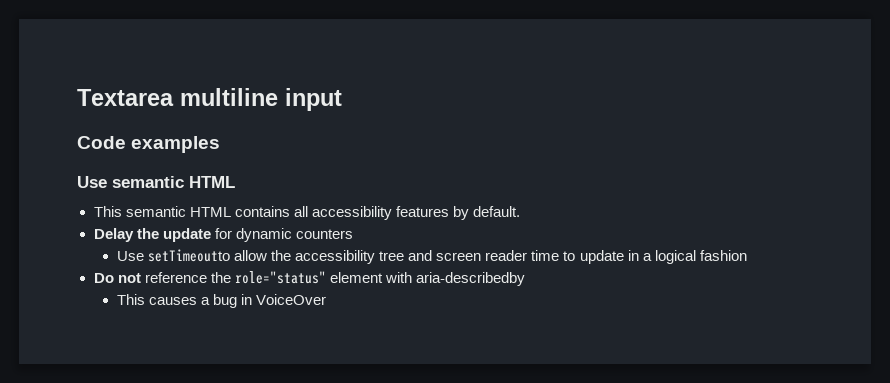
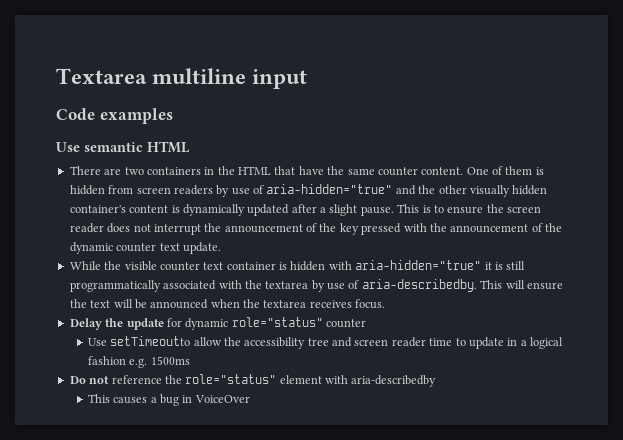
- This semantic HTML contains all accessibility features by default.
+ There are two containers in the HTML that have the same counter content. One of them is hidden from screen readers by use of aria-hidden="true" and the other visually hidden container's content is dynamically updated after a slight pause. This is to ensure the screen reader does not interrupt the announcement of the key pressed with the announcement of the dynamic counter text update.
+ While the visible counter text container is hidden with aria-hidden="true" it is still programmatically associated with the textarea by use of aria-describedby. This will ensure the text will be announced when the textarea receives focus.
- Delay the update for dynamic counters
+ Delay the update for dynamic role="status" counter
- Use setTimeoutto allow the accessibility tree and screen reader time to update in a logical fashion
+ Use setTimeoutto allow the accessibility tree and screen reader time to update in a logical fashion e.g. 1500ms

